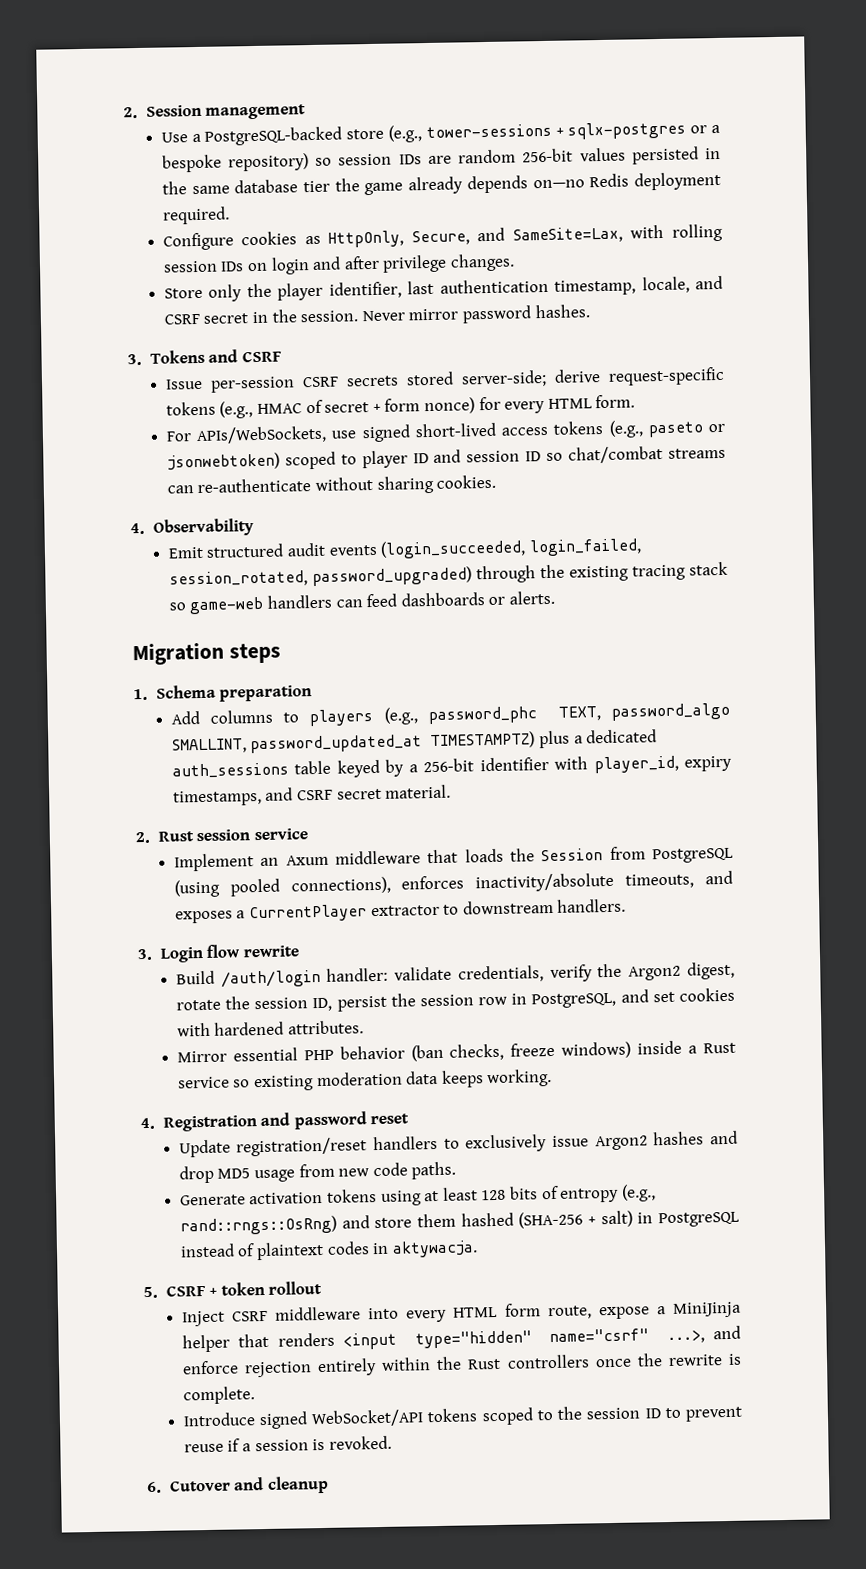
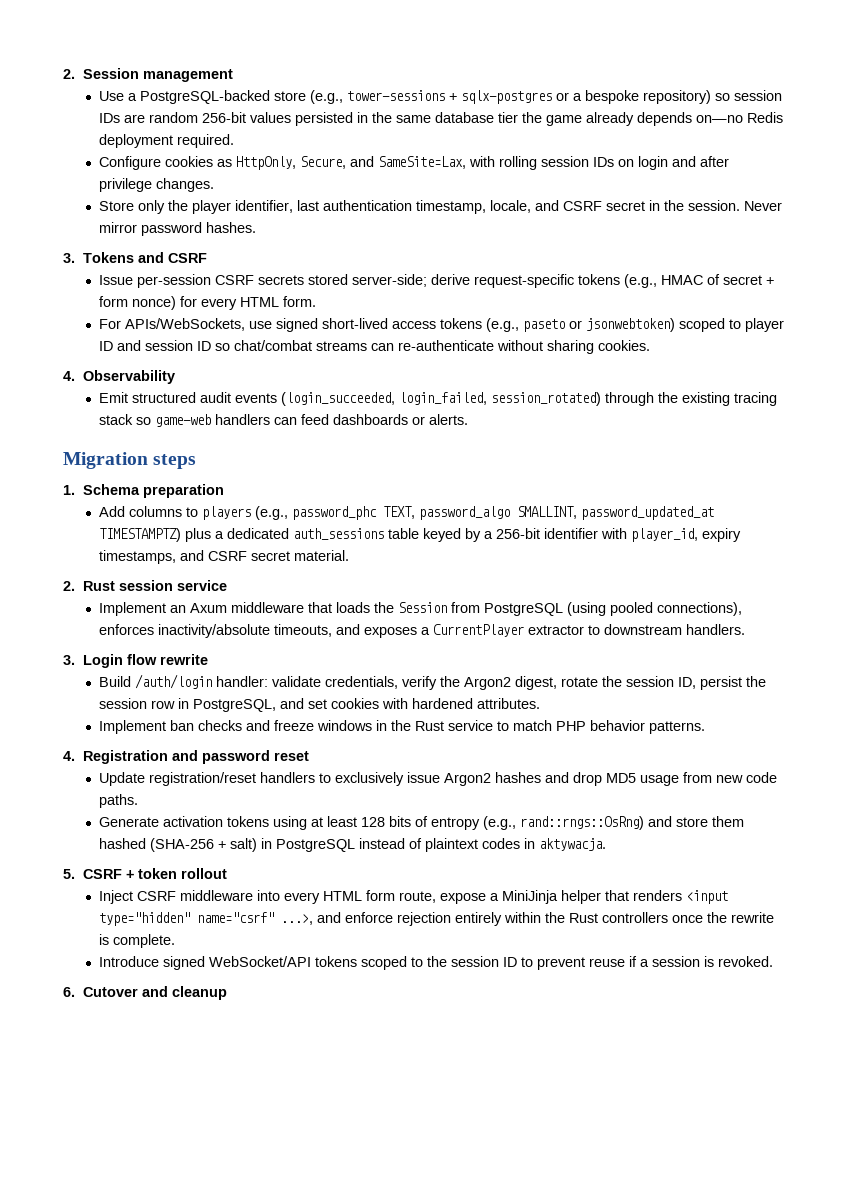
- Emit structured audit events (login_succeeded, login_failed, session_rotated, password_upgraded) through the existing tracing stack so game-web handlers can feed dashboards or alerts.
+ Emit structured audit events (login_succeeded, login_failed, session_rotated) through the existing tracing stack so game-web handlers can feed dashboards or alerts.
- Mirror essential PHP behavior (ban checks, freeze windows) inside a Rust service so existing moderation data keeps working.
+ Implement ban checks and freeze windows in the Rust service to match PHP behavior patterns.

